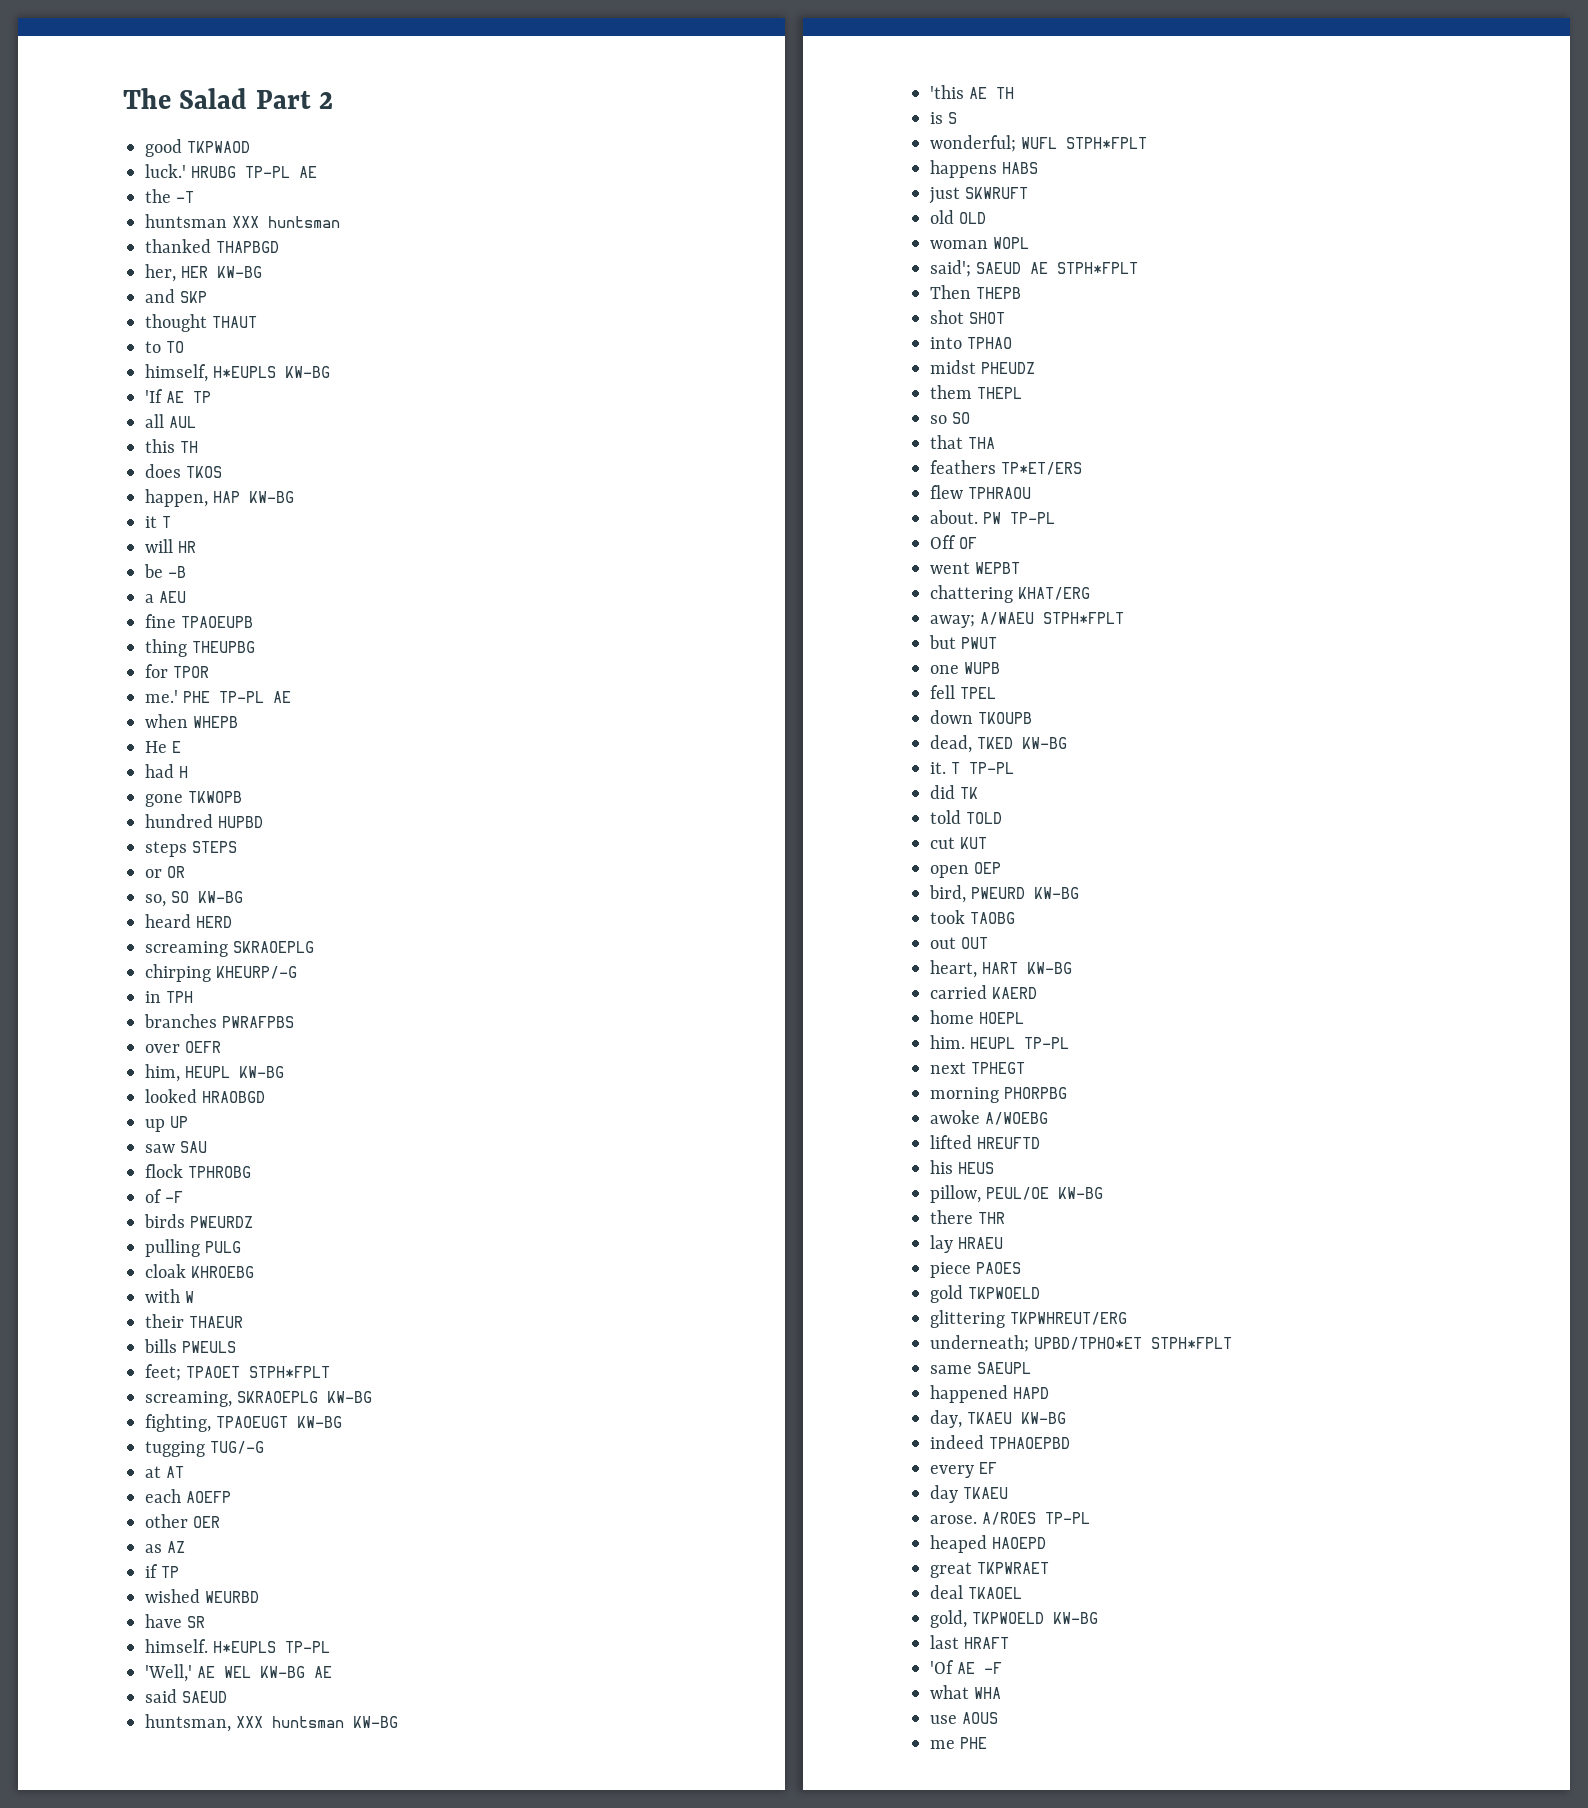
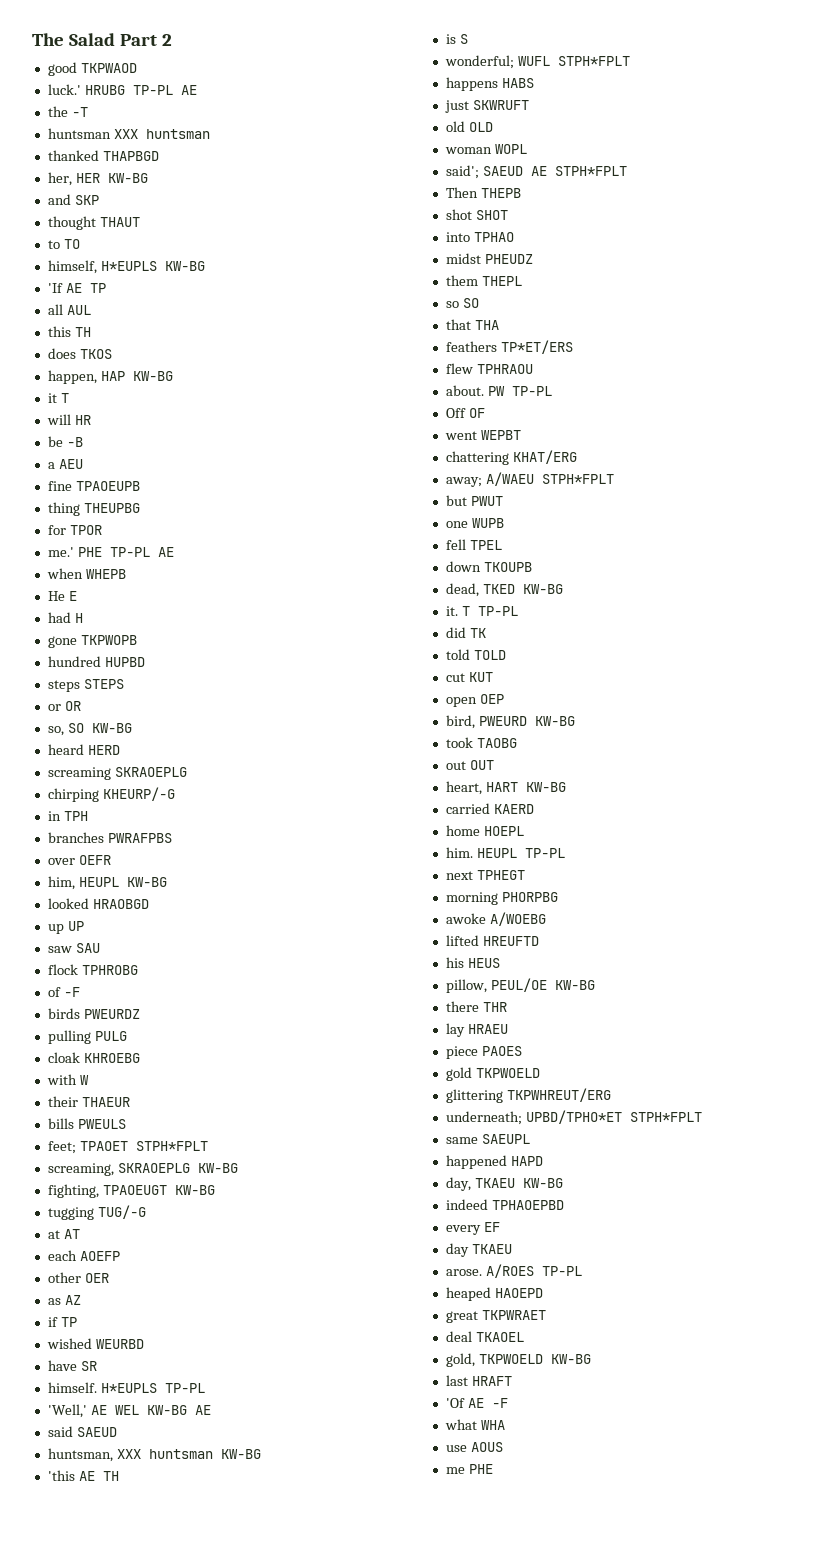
- gone TKWOPB
+ gone TKPWOPB

